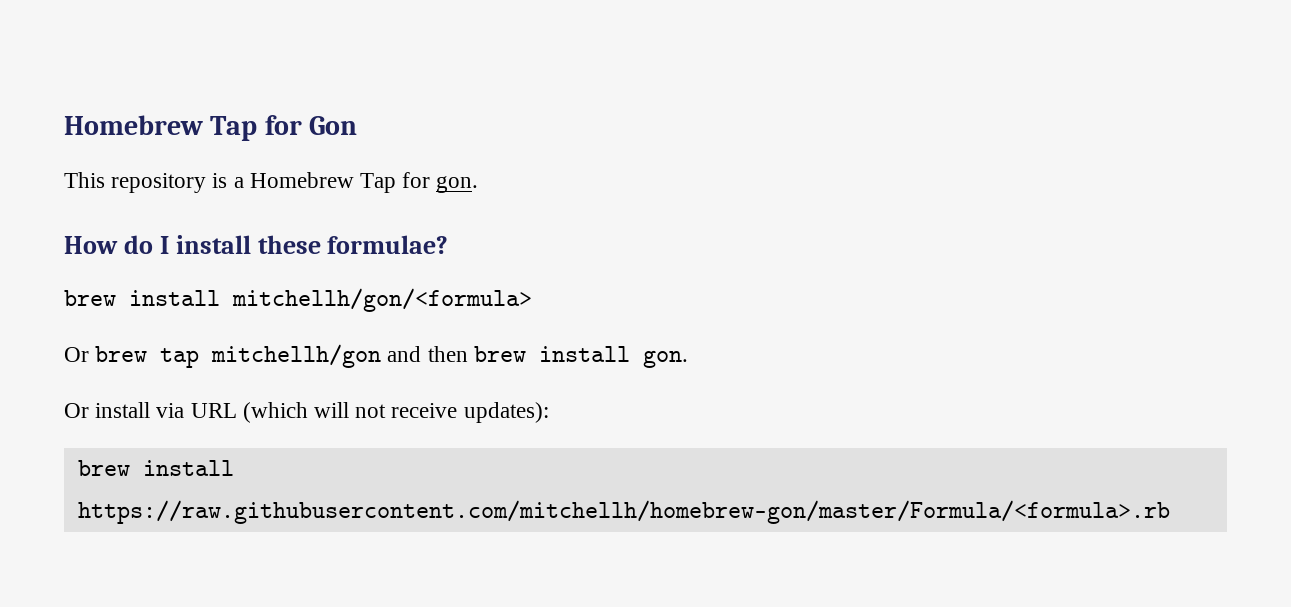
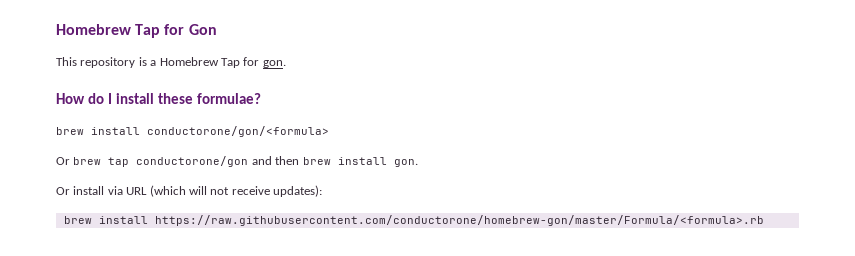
- brew install mitchellh/gon/<formula>
+ brew install conductorone/gon/<formula>
- Or brew tap mitchellh/gon and then brew install gon.
+ Or brew tap conductorone/gon and then brew install gon.
- brew install https://raw.githubusercontent.com/mitchellh/homebrew-gon/master/Formula/<formula>.rb
+ brew install https://raw.githubusercontent.com/conductorone/homebrew-gon/master/Formula/<formula>.rb

